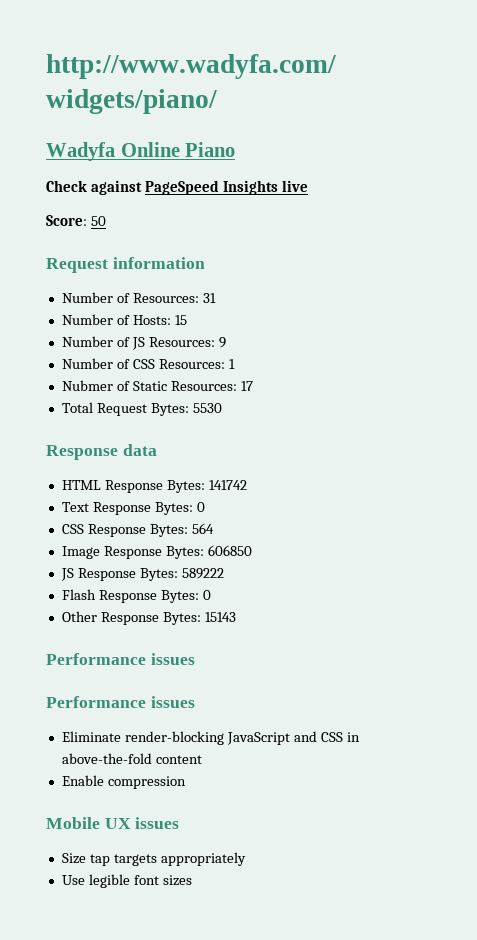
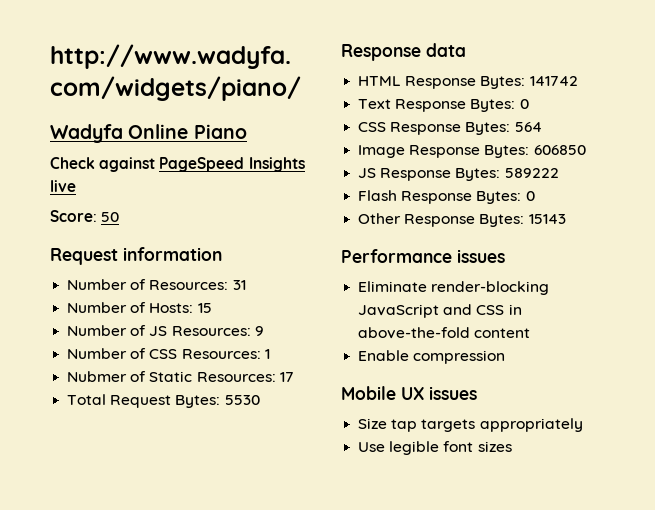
  Other Response Bytes: 15143
- Performance issues

